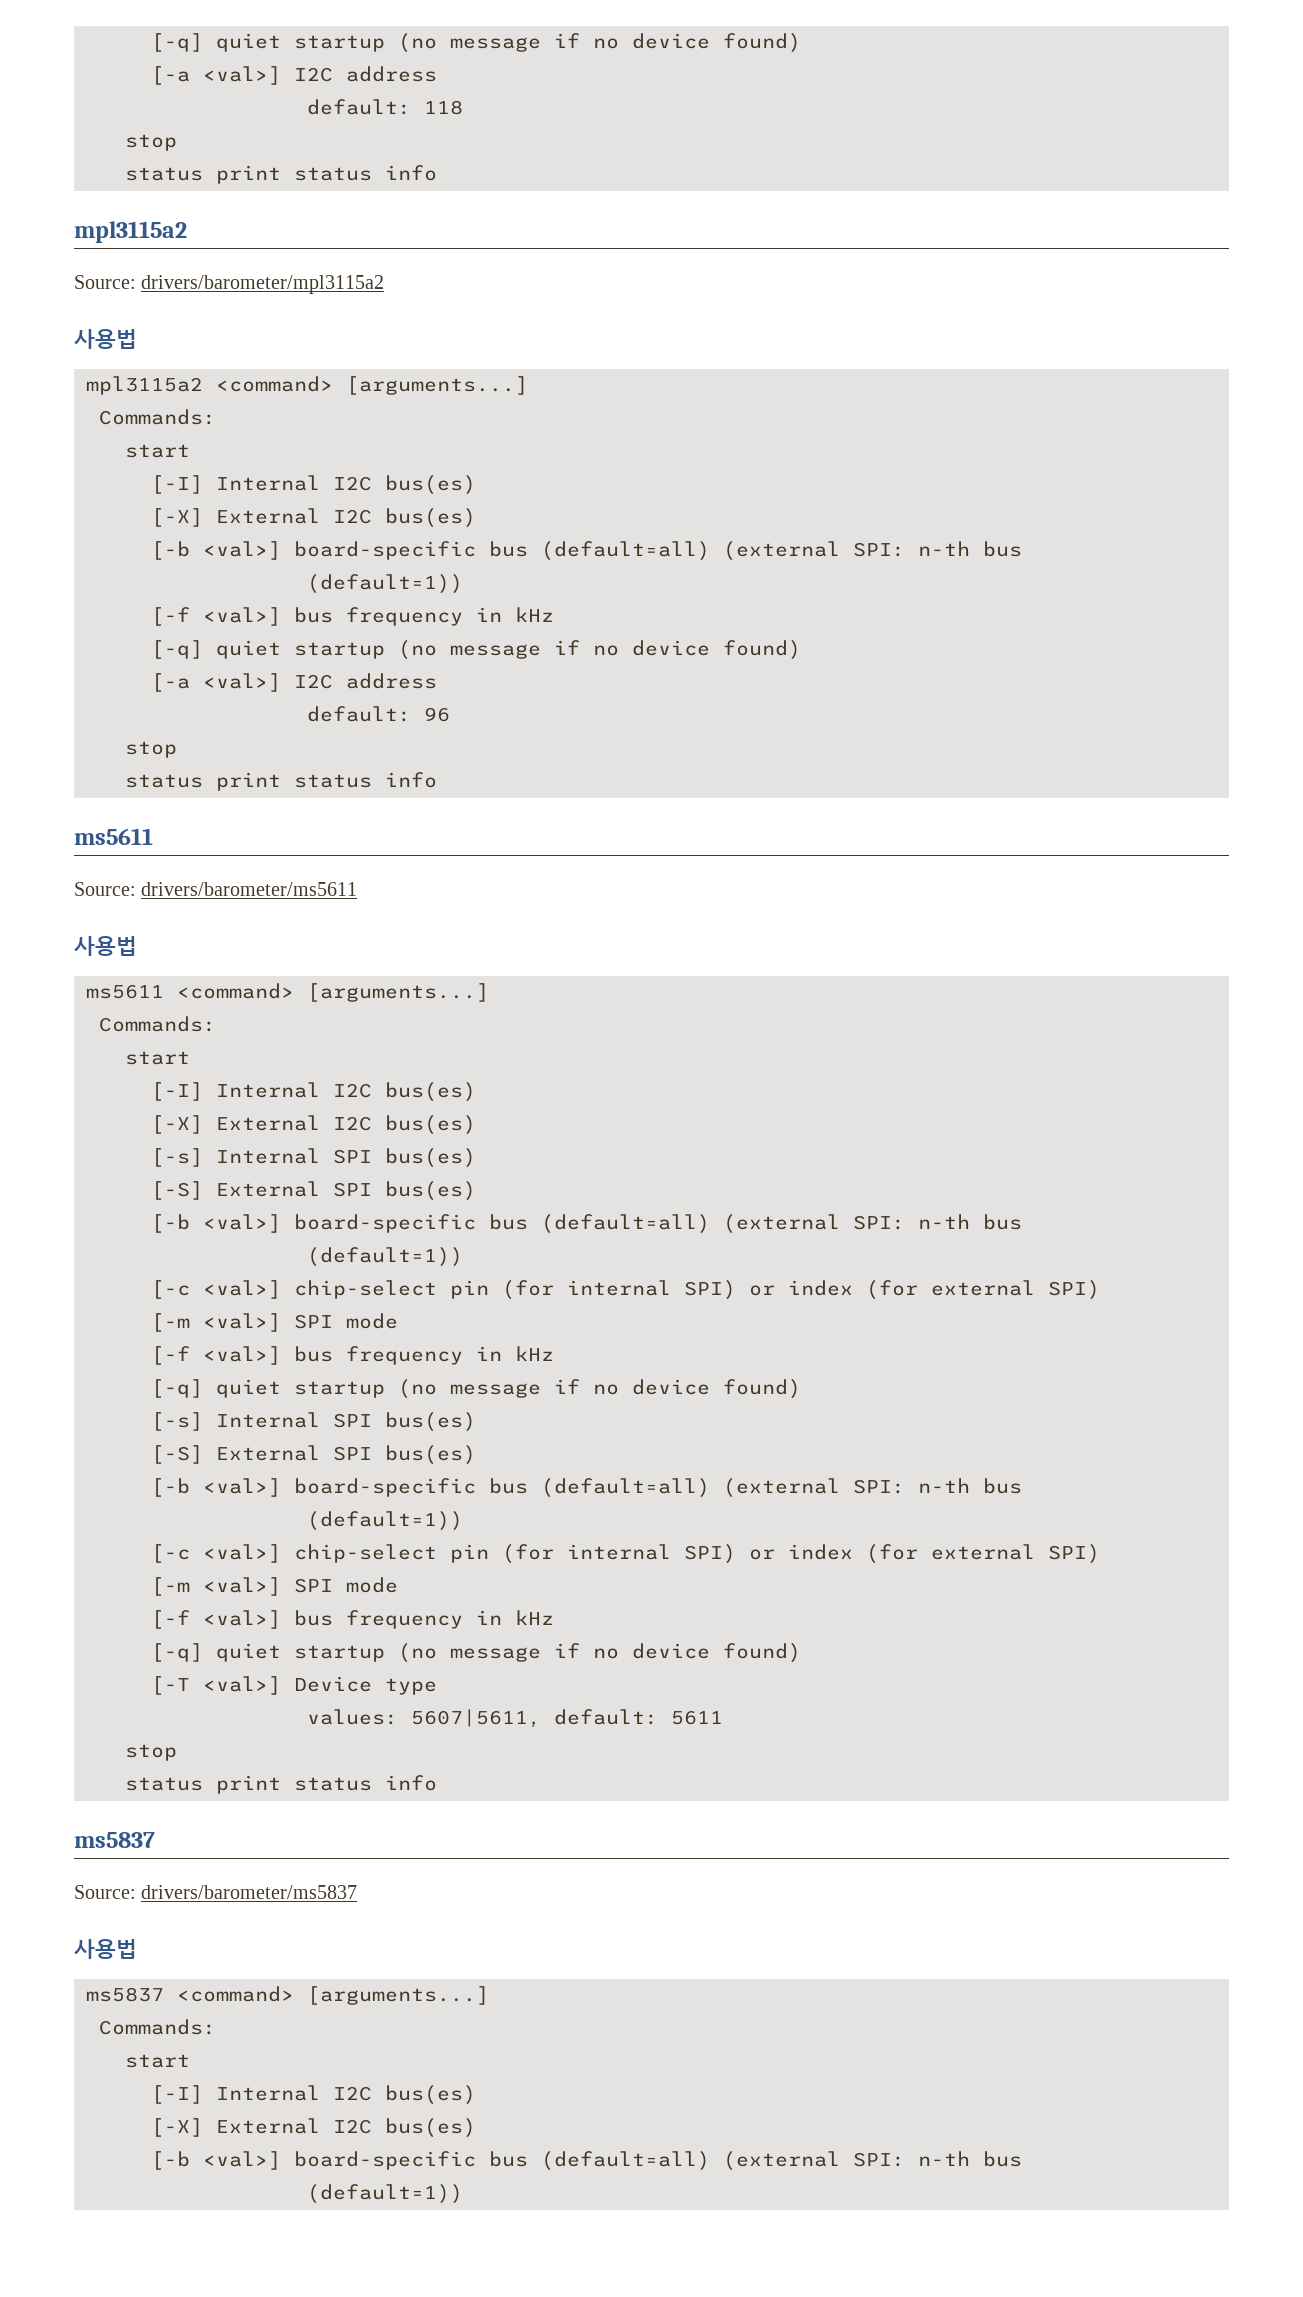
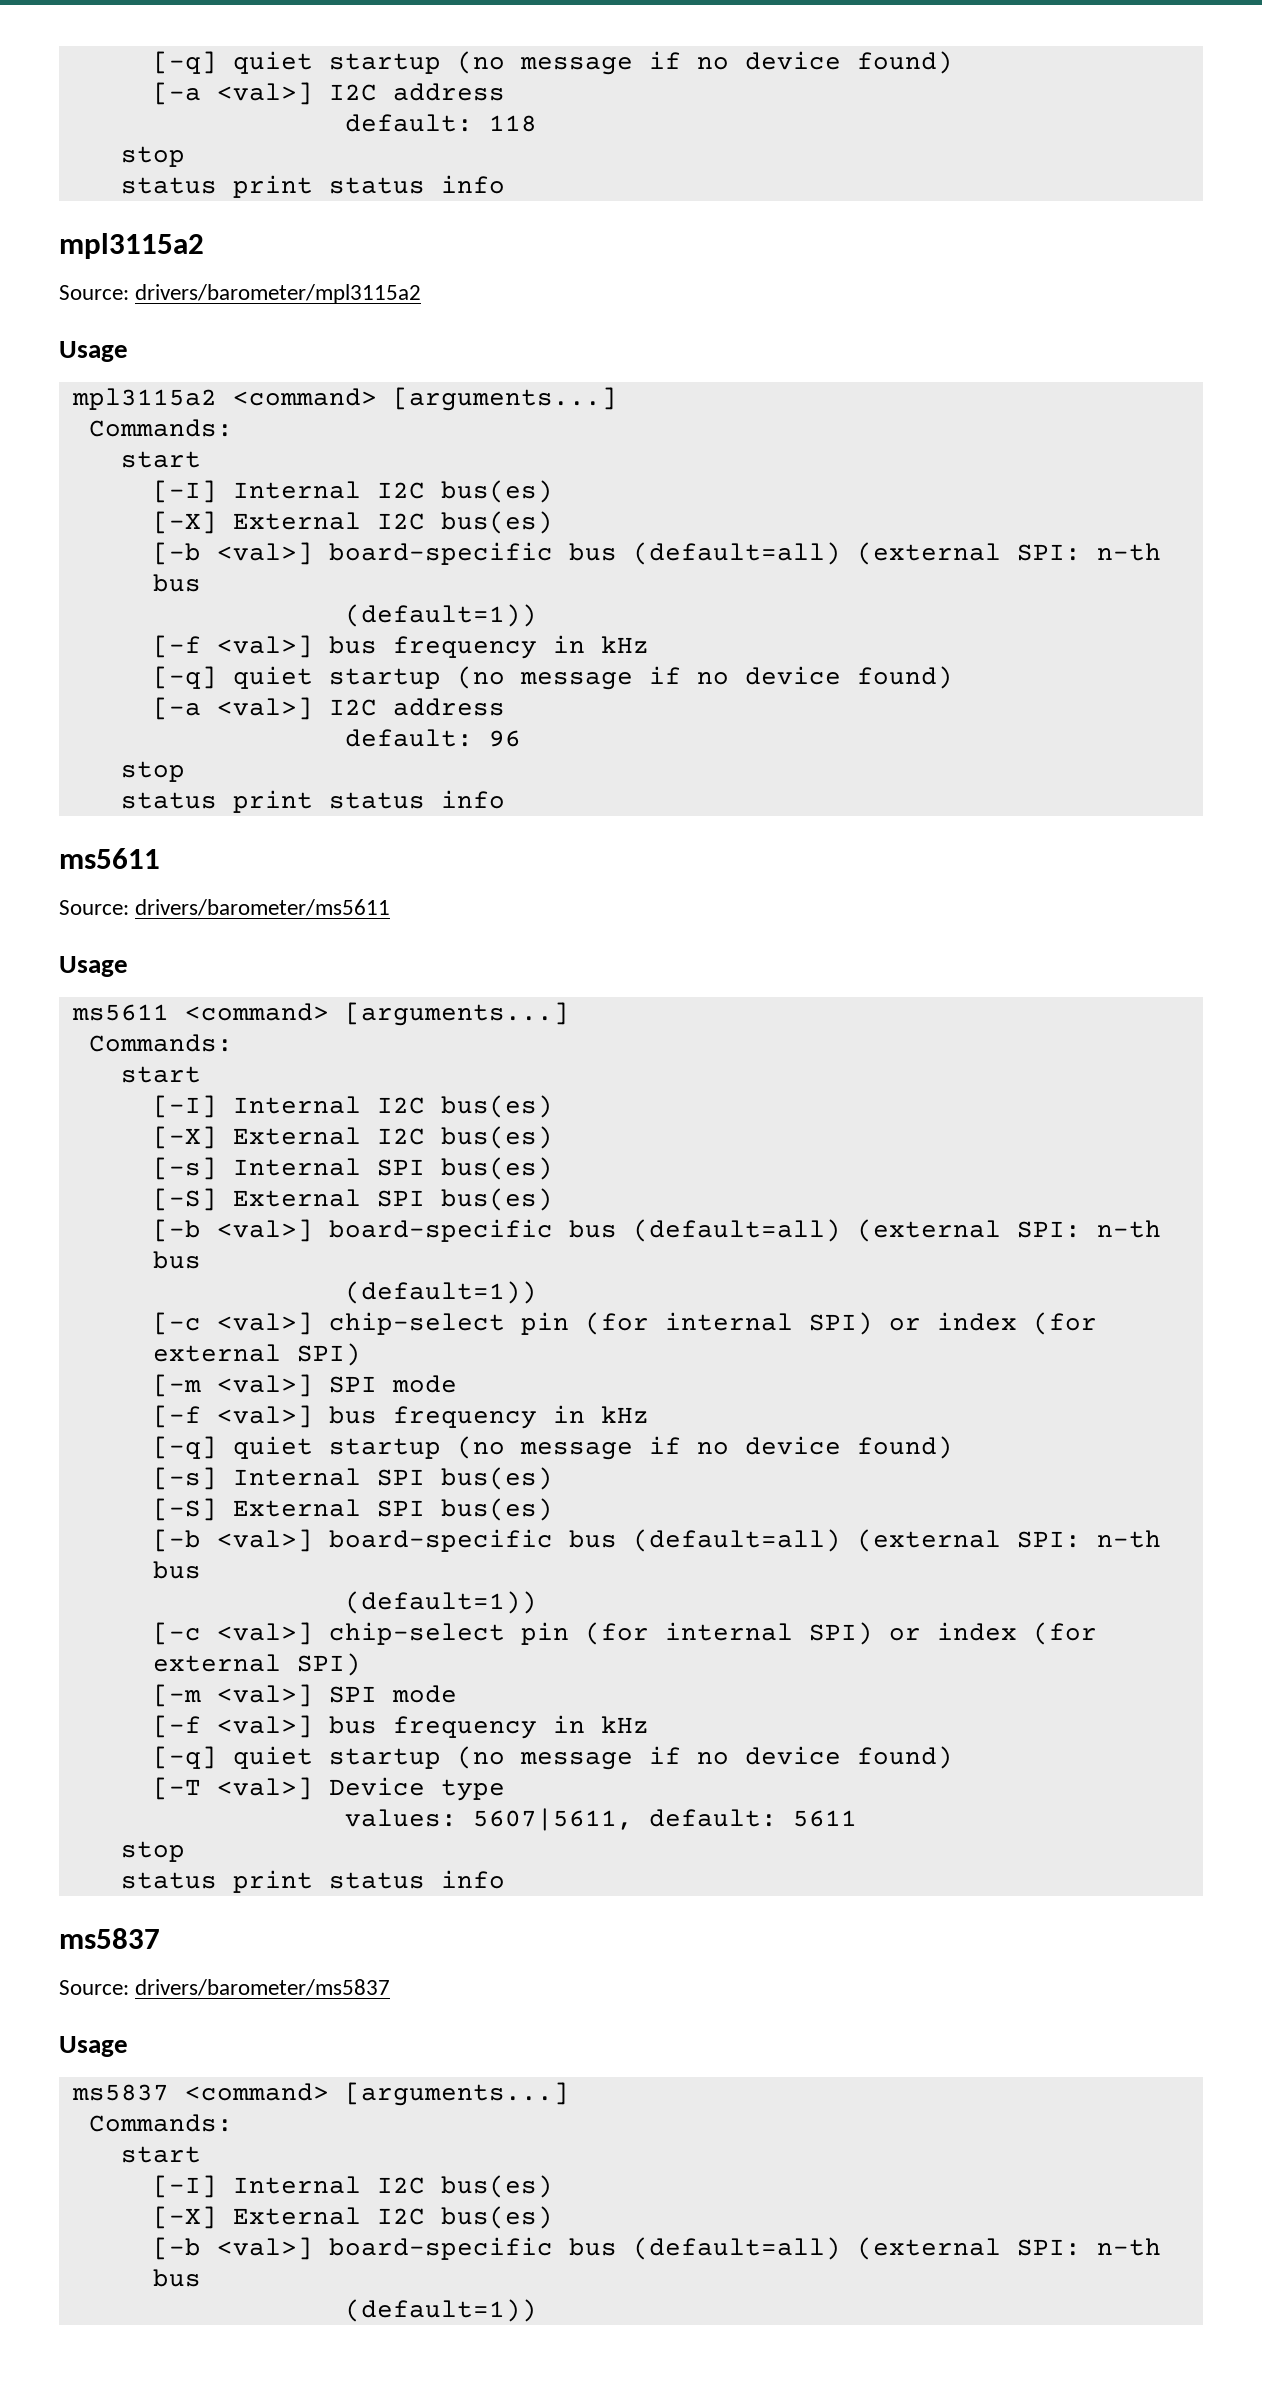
  Source: drivers/barometer/mpl3115a2
- 사용법
+ Usage
  Source: drivers/barometer/ms5611
- 사용법
+ Usage
  Source: drivers/barometer/ms5837
- 사용법
+ Usage

